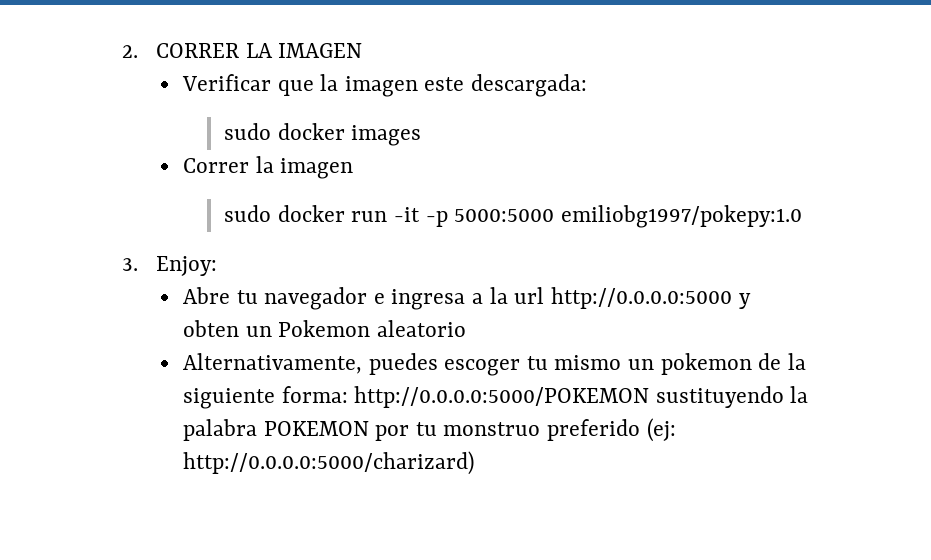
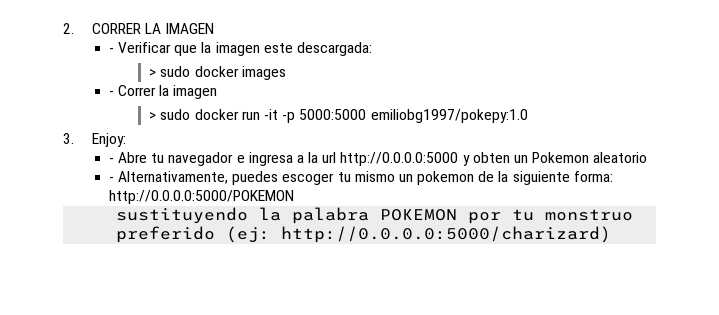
- Verificar que la imagen este descargada:
+ - Verificar que la imagen este descargada:
- sudo docker images
+ > sudo docker images
- Correr la imagen
+ - Correr la imagen
- sudo docker run -it -p 5000:5000 emiliobg1997/pokepy:1.0
+ > sudo docker run -it -p 5000:5000 emiliobg1997/pokepy:1.0
- Abre tu navegador e ingresa a la url http://0.0.0.0:5000 y obten un Pokemon aleatorio
+ - Abre tu navegador e ingresa a la url http://0.0.0.0:5000 y obten un Pokemon aleatorio
- Alternativamente, puedes escoger tu mismo un pokemon de la siguiente forma: http://0.0.0.0:5000/POKEMON sustituyendo la palabra POKEMON por tu monstruo preferido (ej: http://0.0.0.0:5000/charizard)
+ - Alternativamente, puedes escoger tu mismo un pokemon de la siguiente forma: http://0.0.0.0:5000/POKEMON
+ sustituyendo la palabra POKEMON por tu monstruo preferido (ej: http://0.0.0.0:5000/charizard)

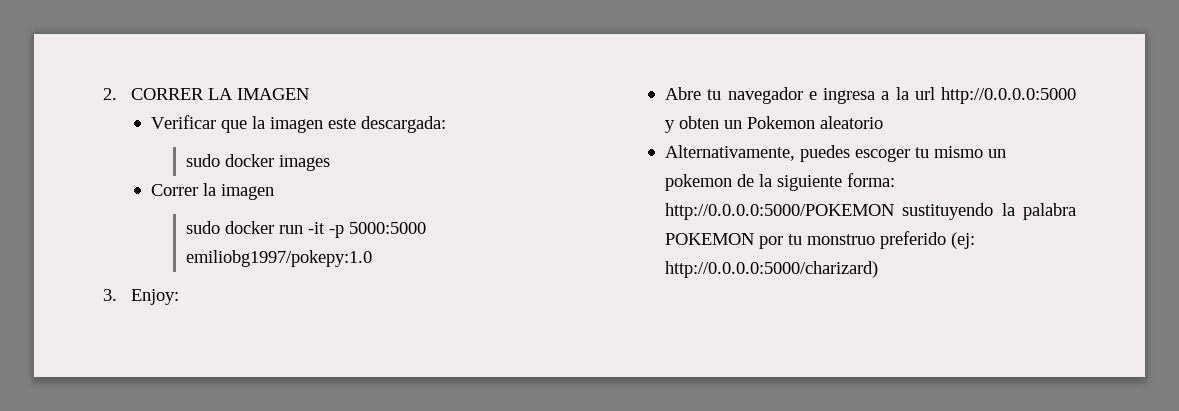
- - Verificar que la imagen este descargada:
+ Verificar que la imagen este descargada:
- > sudo docker images
+ sudo docker images
- - Correr la imagen
+ Correr la imagen
- > sudo docker run -it -p 5000:5000 emiliobg1997/pokepy:1.0
+ sudo docker run -it -p 5000:5000 emiliobg1997/pokepy:1.0
- - Abre tu navegador e ingresa a la url http://0.0.0.0:5000 y obten un Pokemon aleatorio
+ Abre tu navegador e ingresa a la url http://0.0.0.0:5000 y obten un Pokemon aleatorio
- - Alternativamente, puedes escoger tu mismo un pokemon de la siguiente forma: http://0.0.0.0:5000/POKEMON
- sustituyendo la palabra POKEMON por tu monstruo preferido (ej: http://0.0.0.0:5000/charizard)
+ Alternativamente, puedes escoger tu mismo un pokemon de la siguiente forma: http://0.0.0.0:5000/POKEMON sustituyendo la palabra POKEMON por tu monstruo preferido (ej: http://0.0.0.0:5000/charizard)

